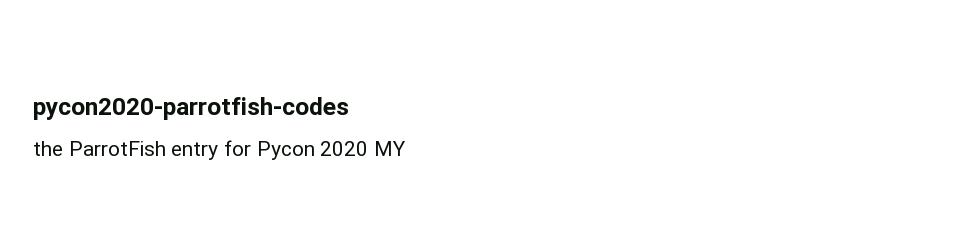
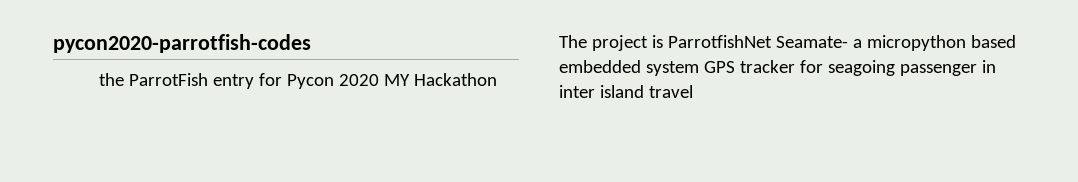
- the ParrotFish entry for Pycon 2020 MY
+ the ParrotFish entry for Pycon 2020 MY Hackathon The project is ParrotfishNet Seamate- a micropython based embedded system GPS tracker for seagoing passenger in inter island travel

